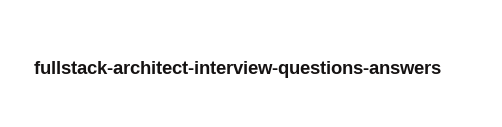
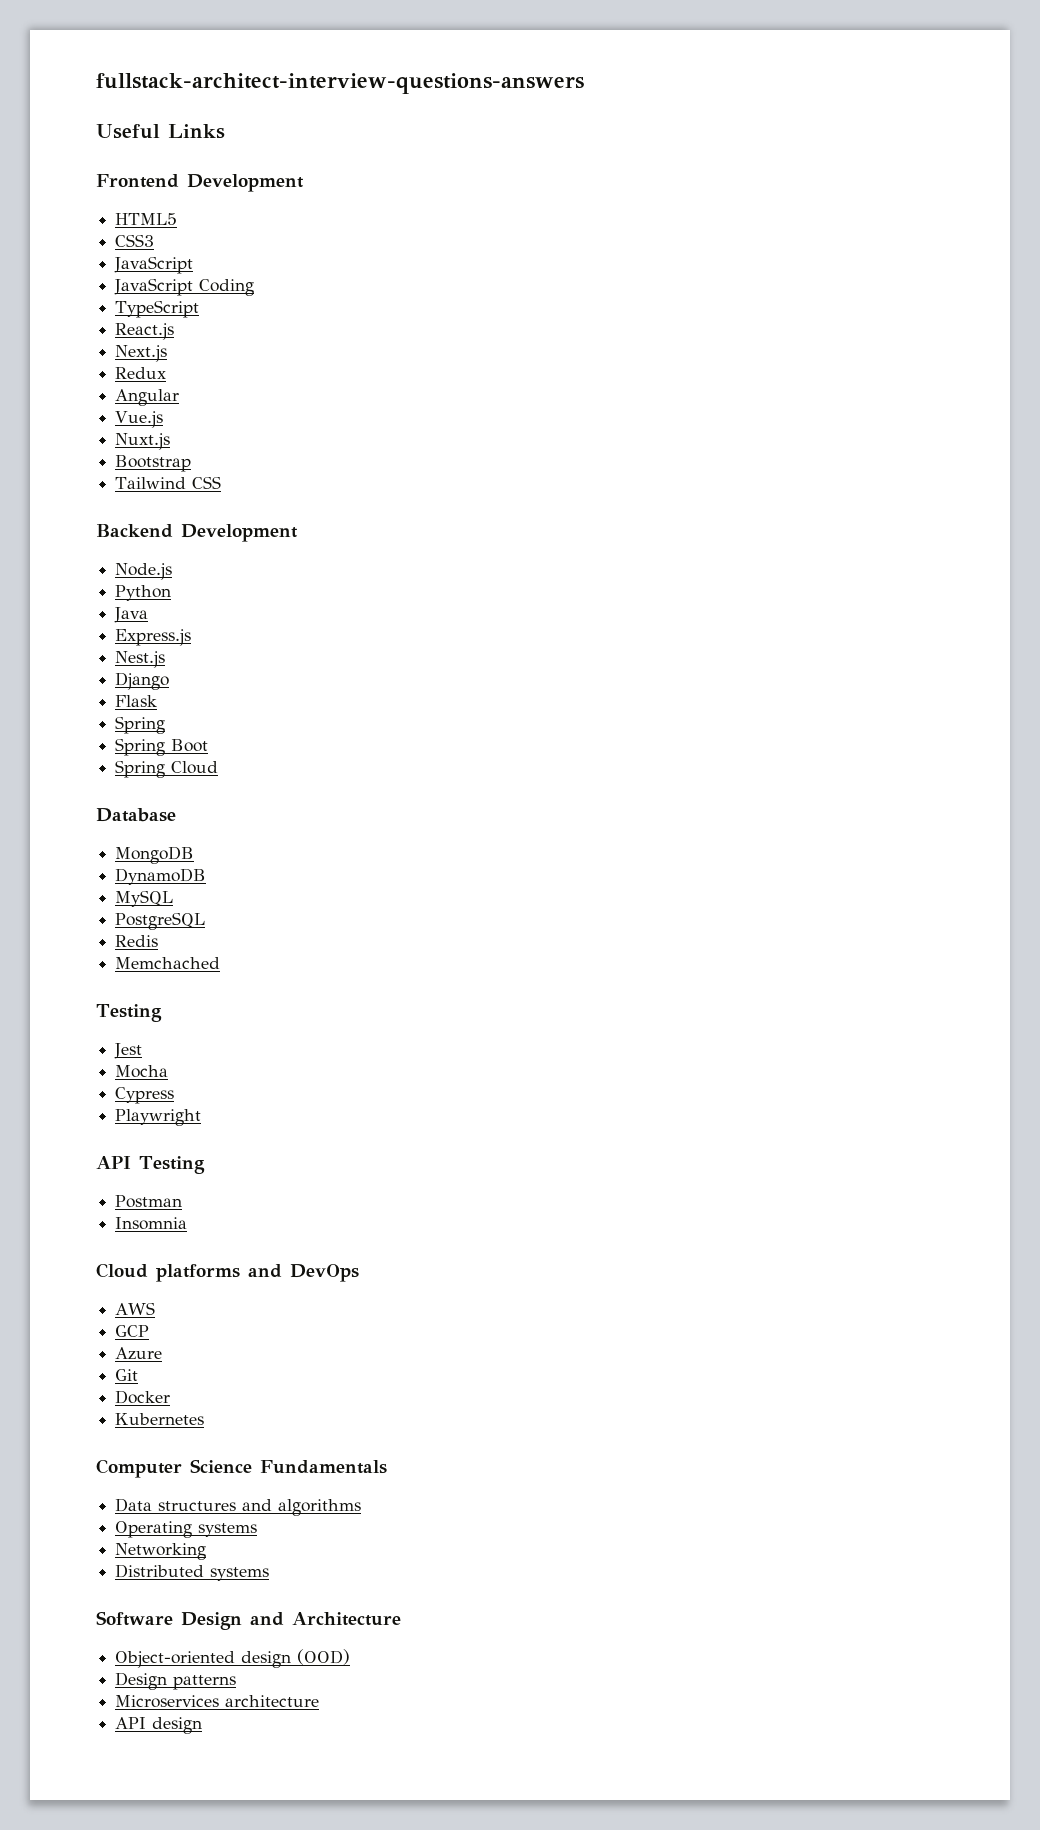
+ Useful Links
+ Frontend Development
+ HTML5
+ CSS3
+ JavaScript
+ JavaScript Coding
+ TypeScript
+ React.js
+ Next.js
+ Redux
+ Angular
+ Vue.js
+ Nuxt.js
+ Bootstrap
+ Tailwind CSS
+ Backend Development
+ Node.js
+ Python
+ Java
+ Express.js
+ Nest.js
+ Django
+ Flask
+ Spring
+ Spring Boot
+ Spring Cloud
+ Database
+ MongoDB
+ DynamoDB
+ MySQL
+ PostgreSQL
+ Redis
+ Memchached
+ Testing
+ Jest
+ Mocha
+ Cypress
+ Playwright
+ API Testing
+ Postman
+ Insomnia
+ Cloud platforms and DevOps
+ AWS
+ GCP
+ Azure
+ Git
+ Docker
+ Kubernetes
+ Computer Science Fundamentals
+ Data structures and algorithms
+ Operating systems
+ Networking
+ Distributed systems
+ Software Design and Architecture
+ Object-oriented design (OOD)
+ Design patterns
+ Microservices architecture
+ API design

